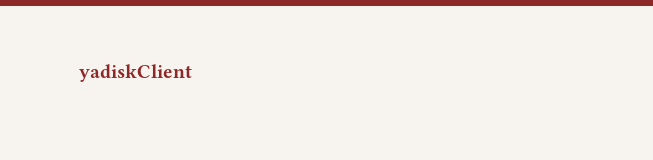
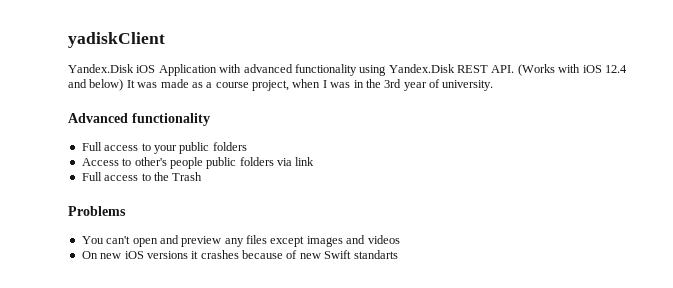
+ Yandex.Disk iOS Application with advanced functionality using Yandex.Disk REST API. (Works with iOS 12.4 and below) It was made as a course project, when I was in the 3rd year of university.
+ Advanced functionality
+ Full access to your public folders
+ Access to other's people public folders via link
+ Full access to the Trash
+ Problems
+ You can't open and preview any files except images and videos
+ On new iOS versions it crashes because of new Swift standarts

